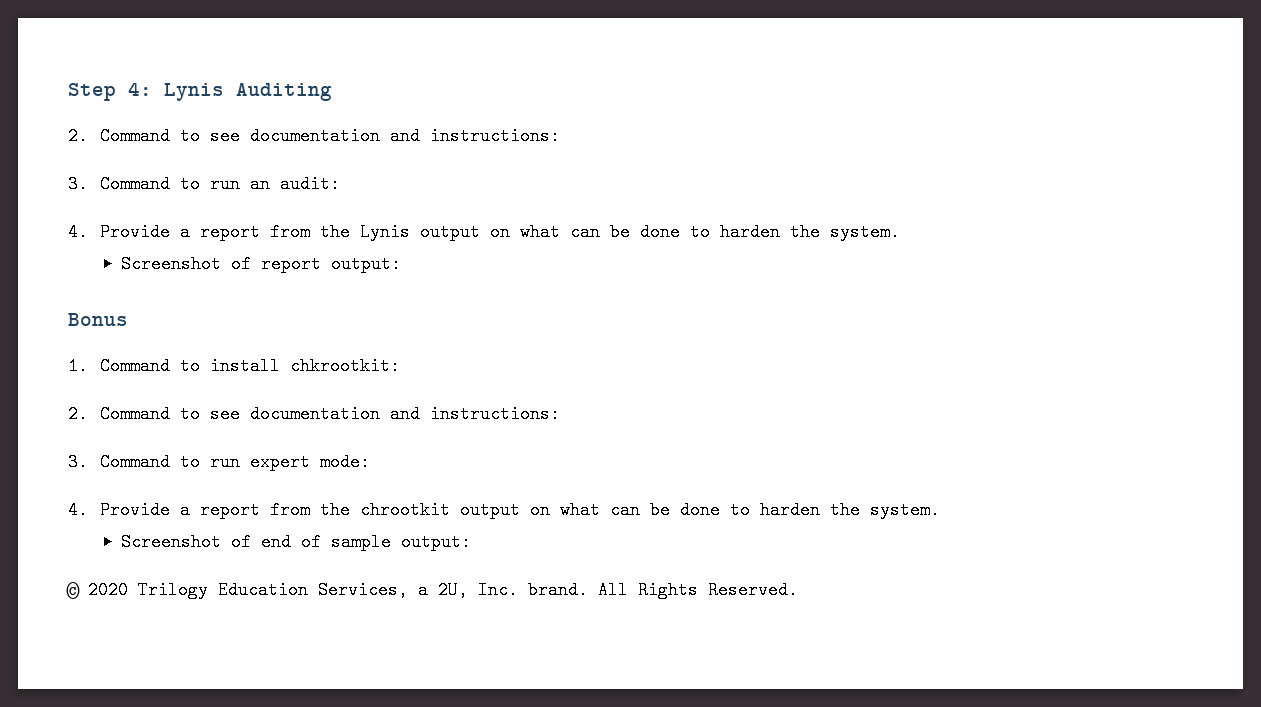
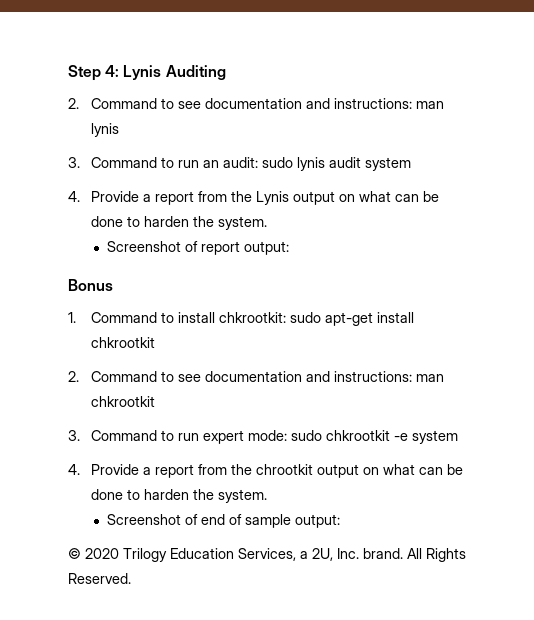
  Step 4: Lynis Auditing
- 2. Command to see documentation and instructions:
+ 2. Command to see documentation and instructions: man lynis
- 3. Command to run an audit:
+ 3. Command to run an audit: sudo lynis audit system
- 1. Command to install chkrootkit:
- 2. Command to see documentation and instructions:
+ 1. Command to install chkrootkit: sudo apt-get install chkrootkit
+ 2. Command to see documentation and instructions: man chkrootkit
- 3. Command to run expert mode:
+ 3. Command to run expert mode: sudo chkrootkit -e system

